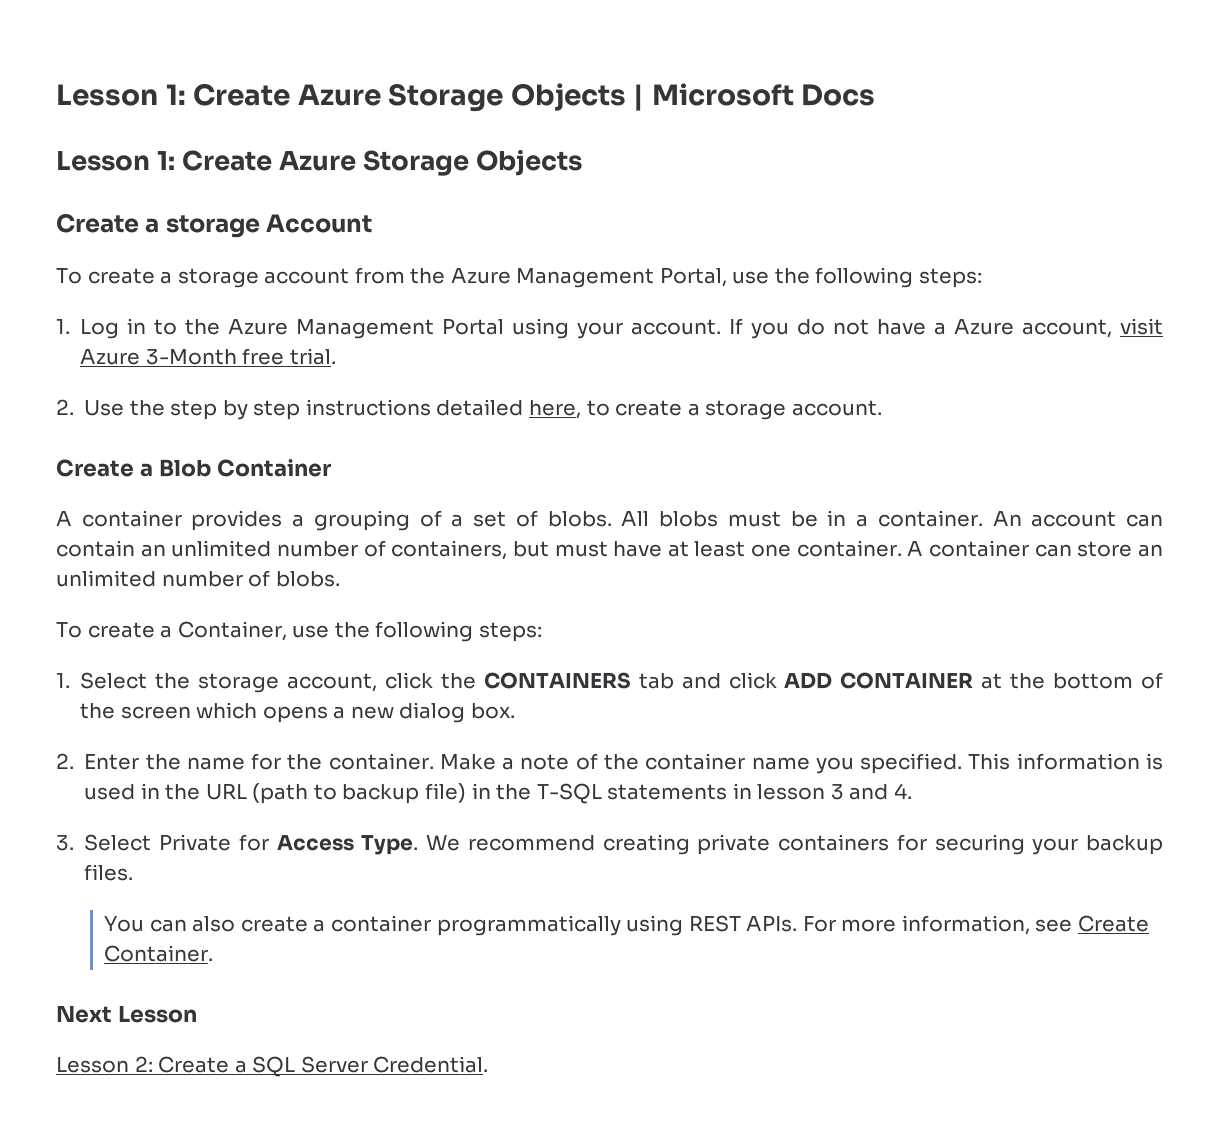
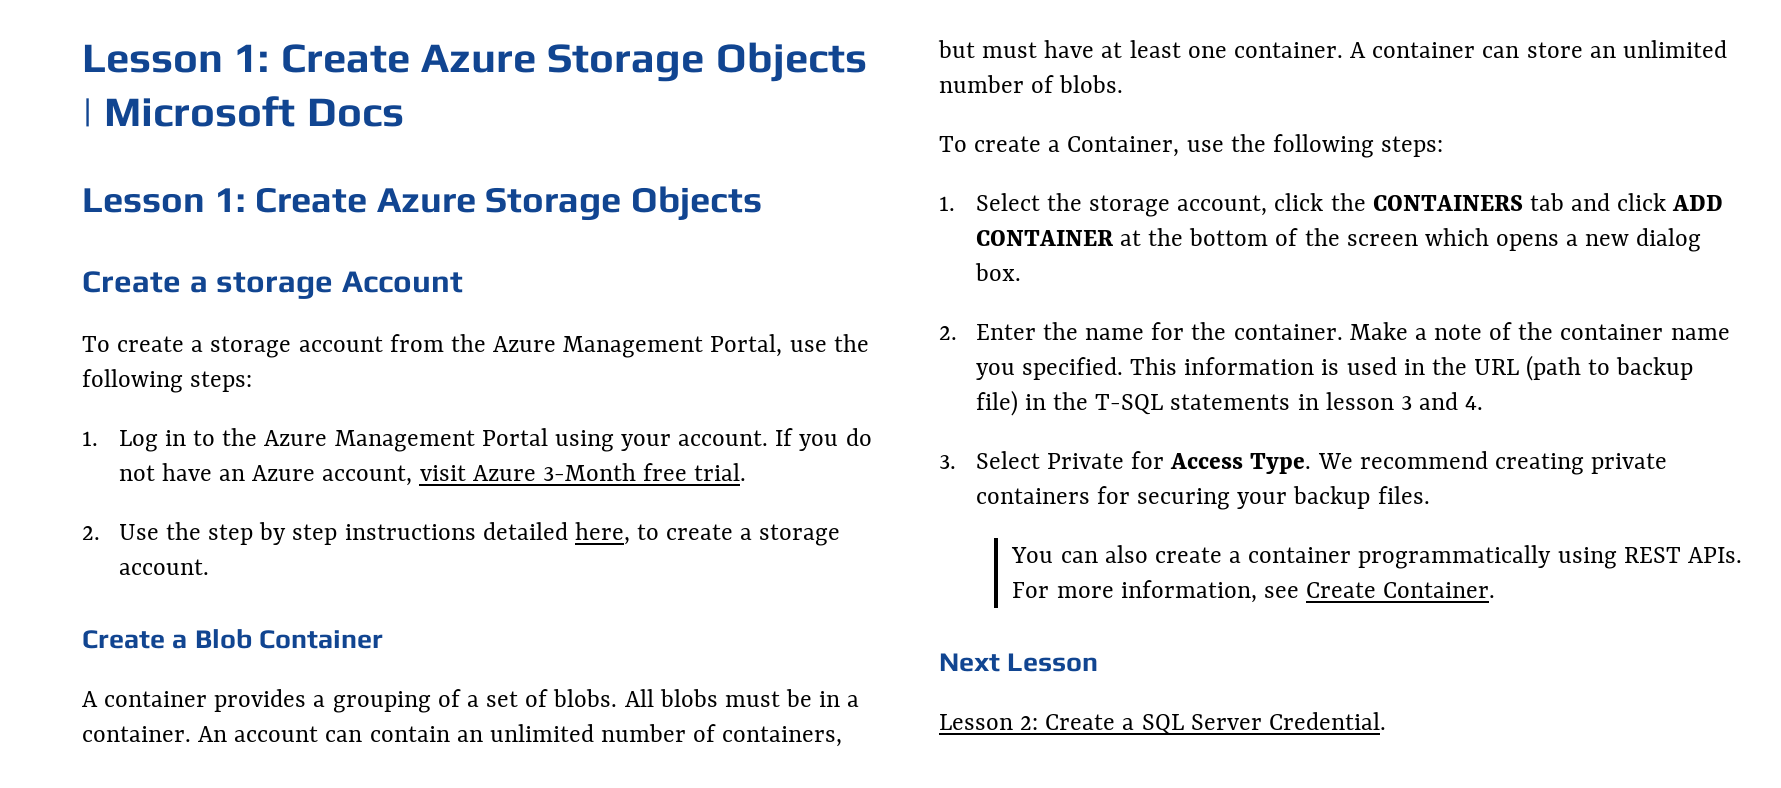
- If you do not have a Azure account, visit Azure 3-Month free trial.
+ If you do not have an Azure account, visit Azure 3-Month free trial.

